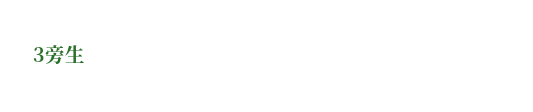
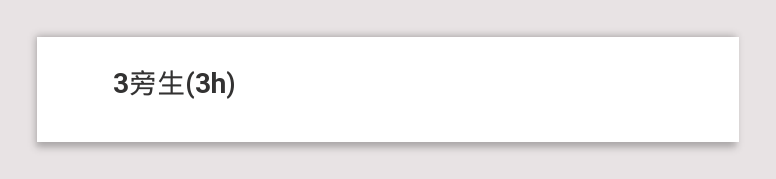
- 3旁生
+ 3旁生(3h)

